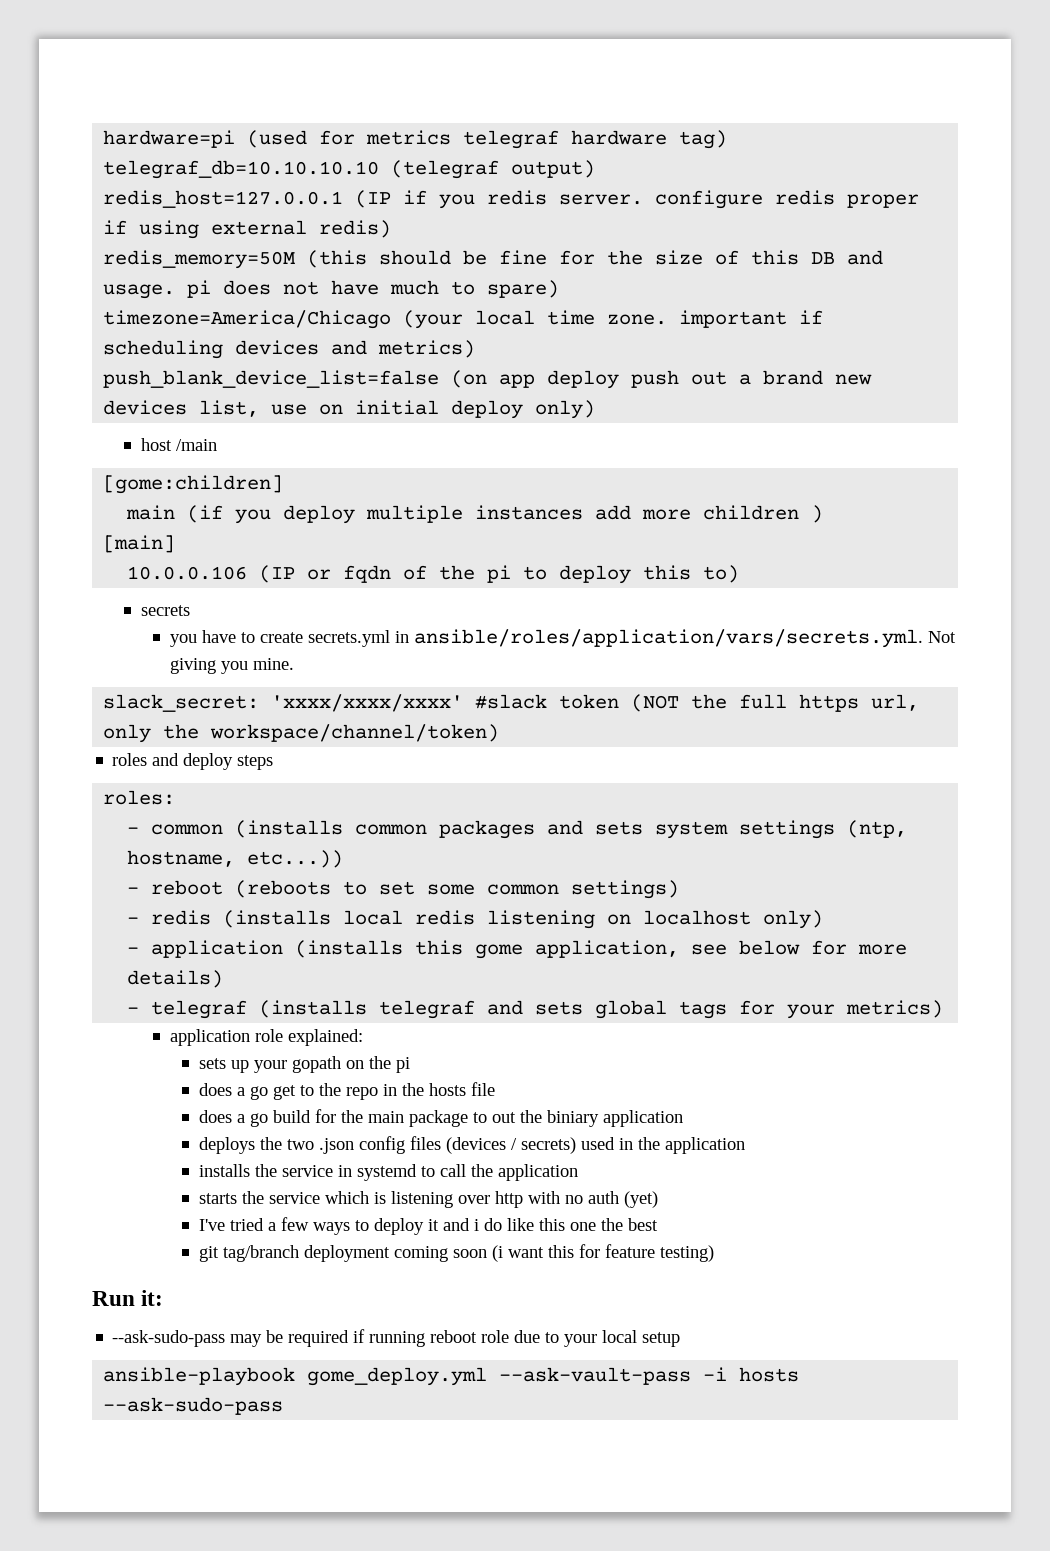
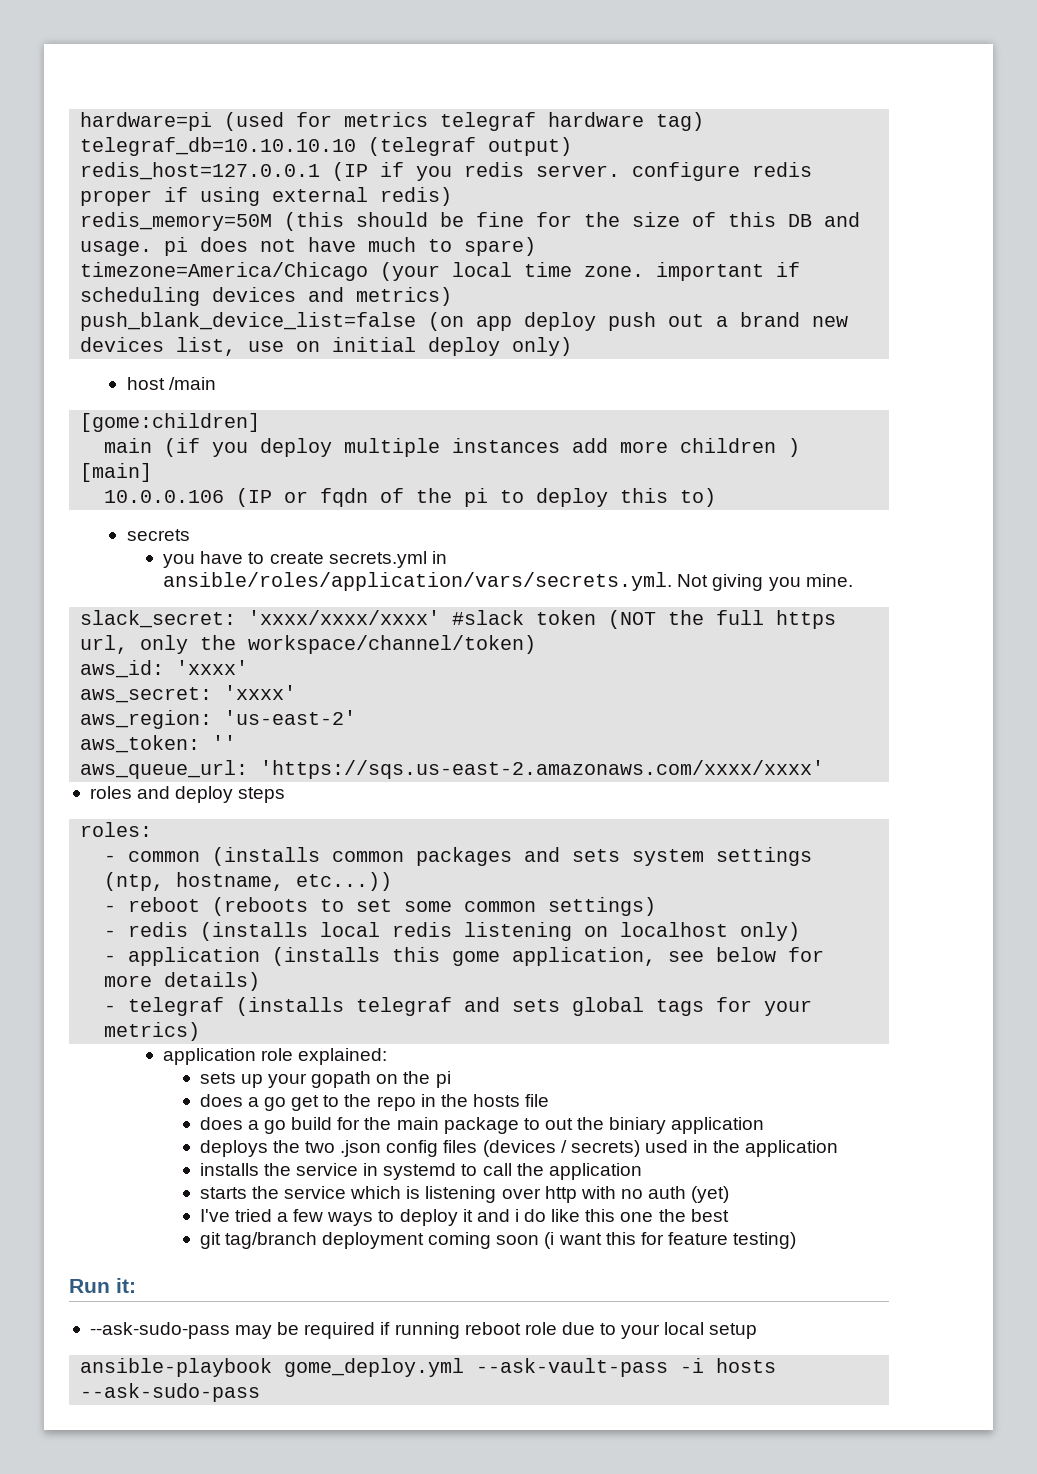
+ aws_id: 'xxxx'
+ aws_secret: 'xxxx'
+ aws_region: 'us-east-2'
+ aws_token: ''
+ aws_queue_url: 'https://sqs.us-east-2.amazonaws.com/xxxx/xxxx'

